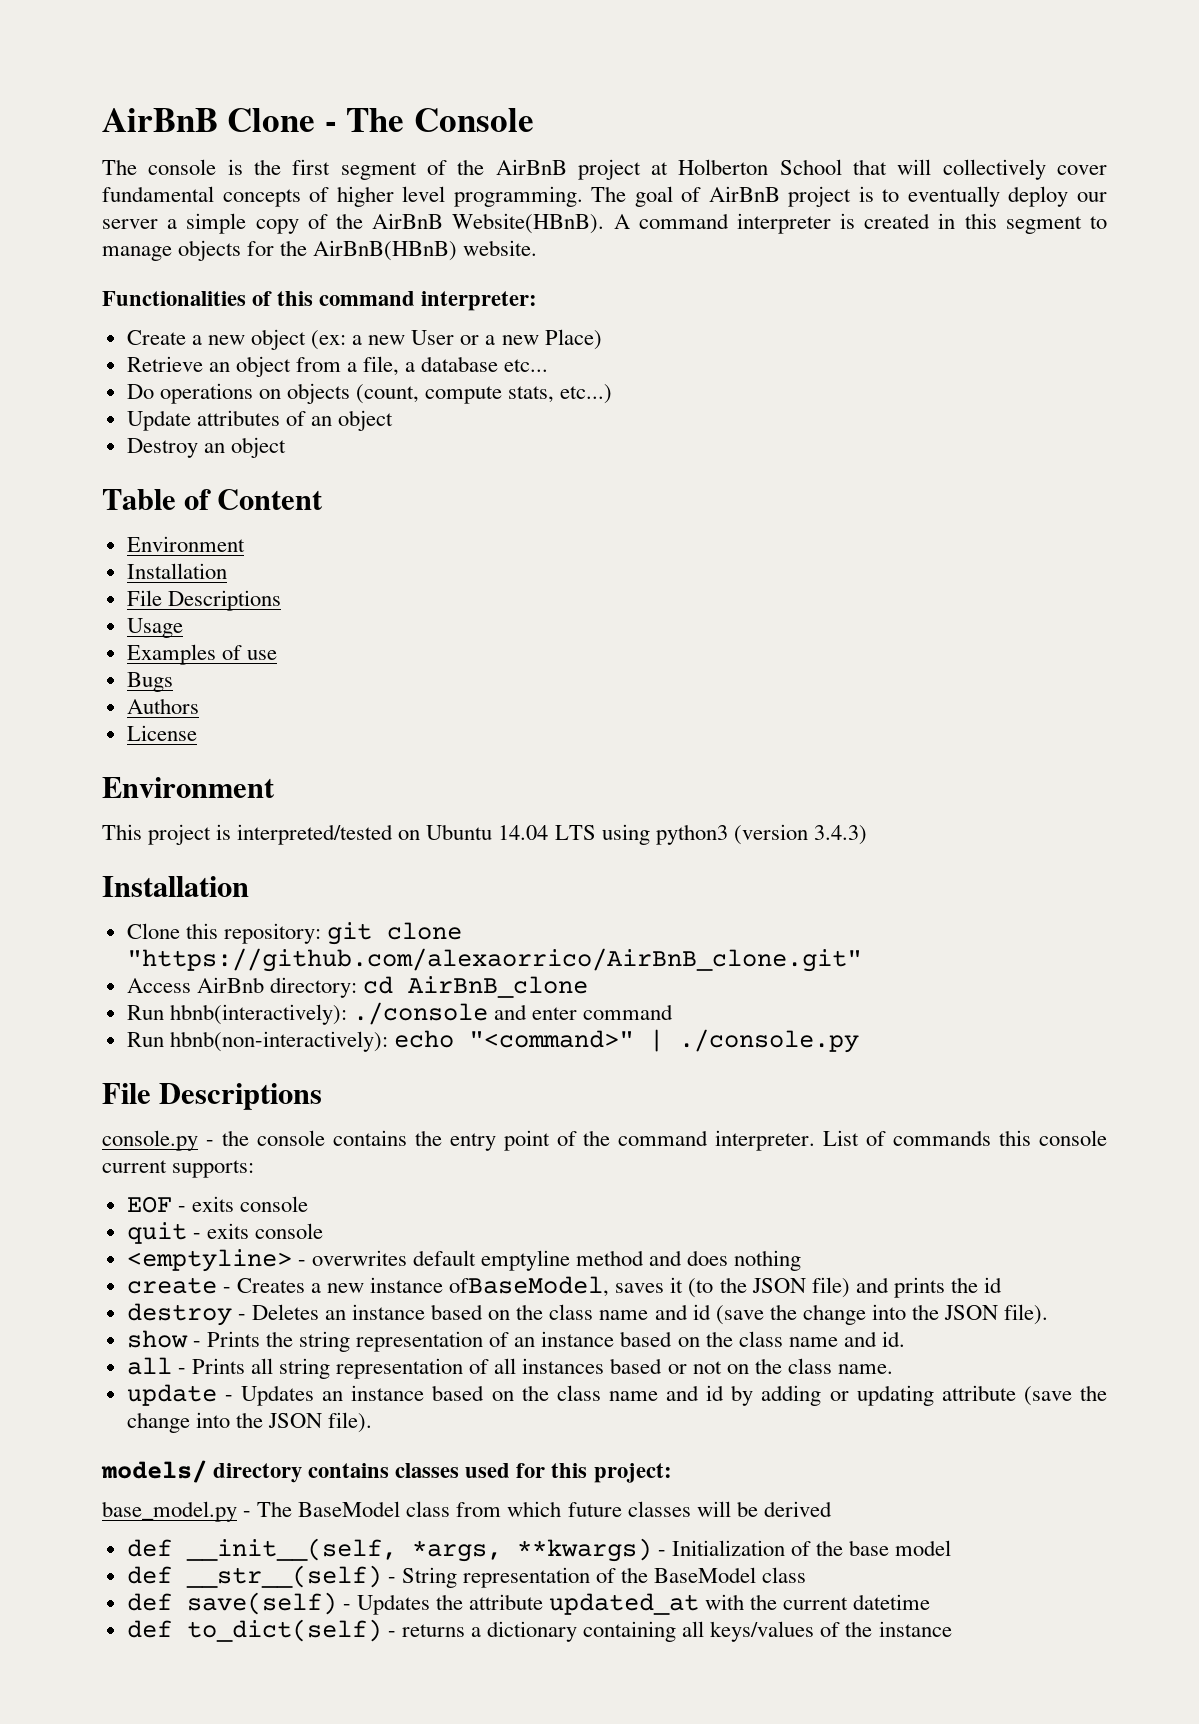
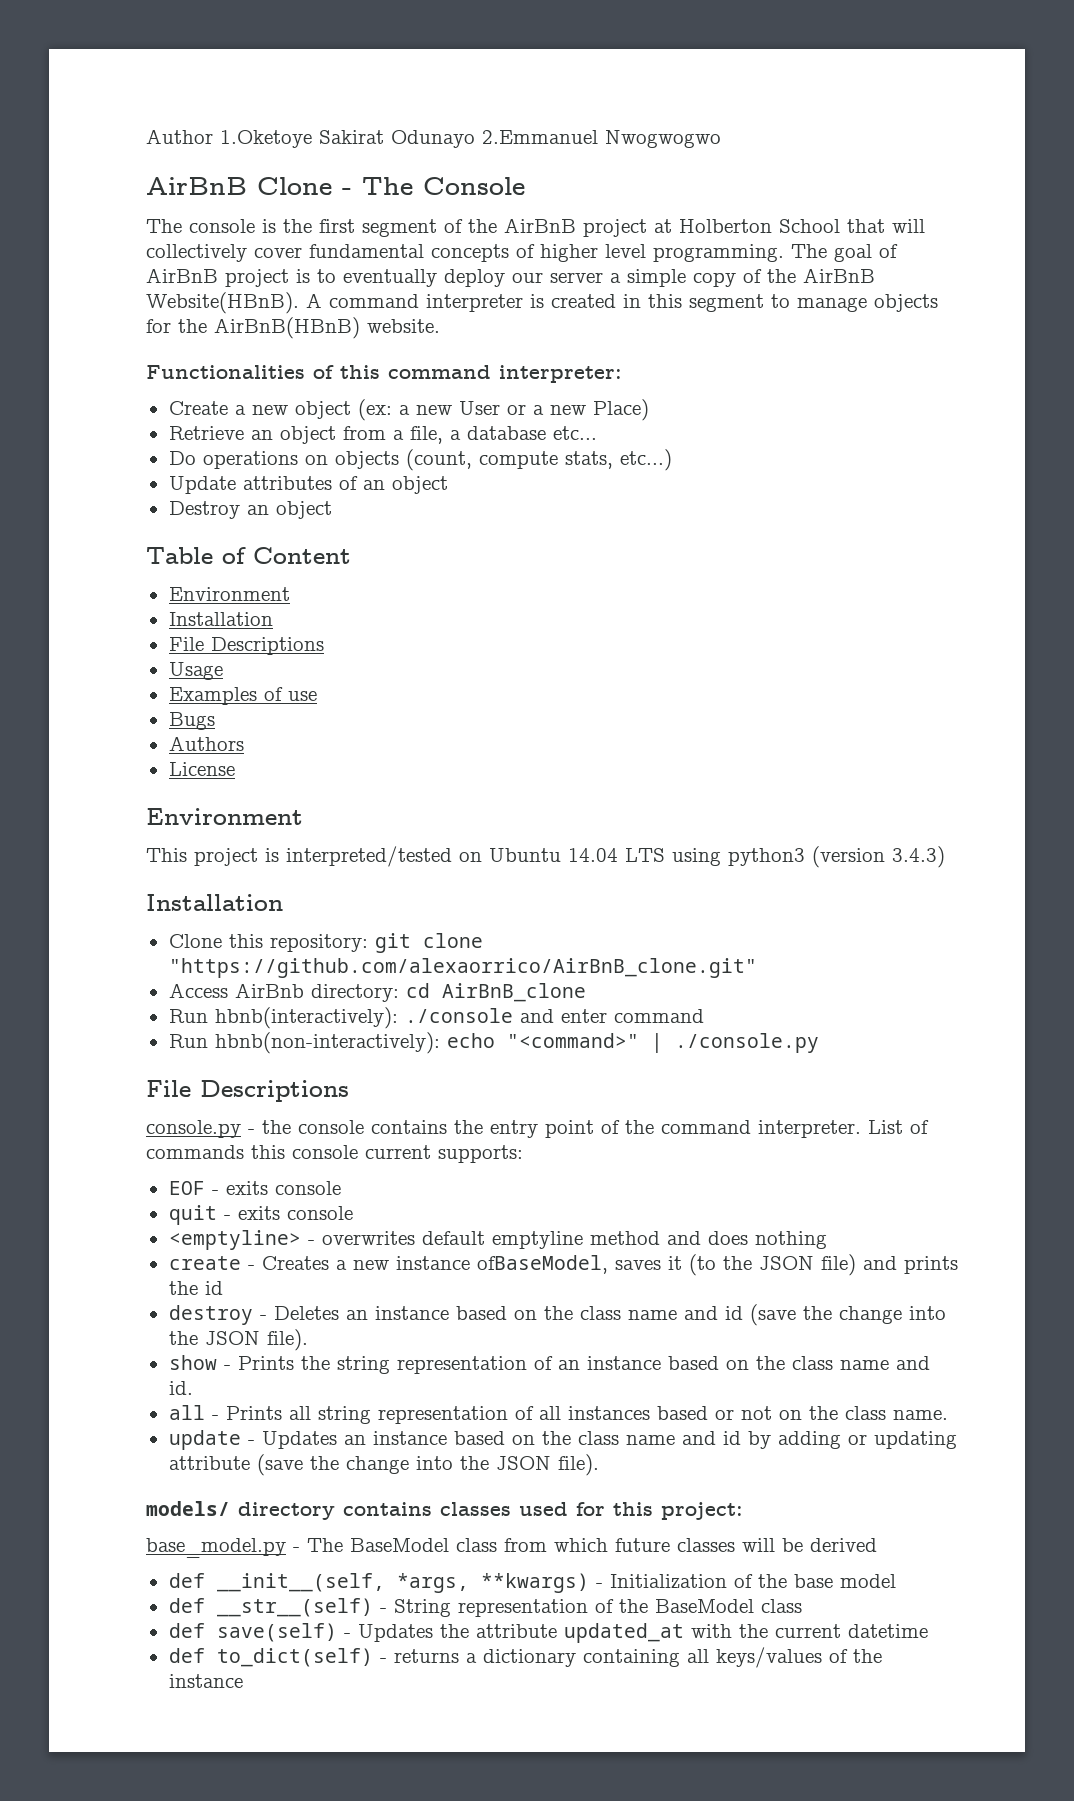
+ Author 1.Oketoye Sakirat Odunayo 2.Emmanuel Nwogwogwo

